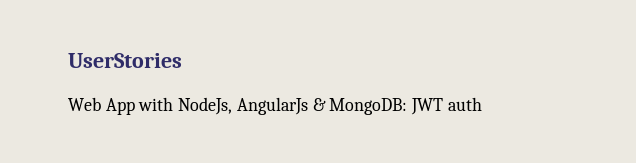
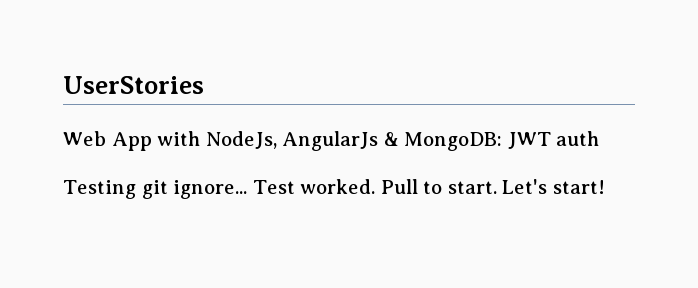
+ Testing git ignore... Test worked. Pull to start. Let's start!

